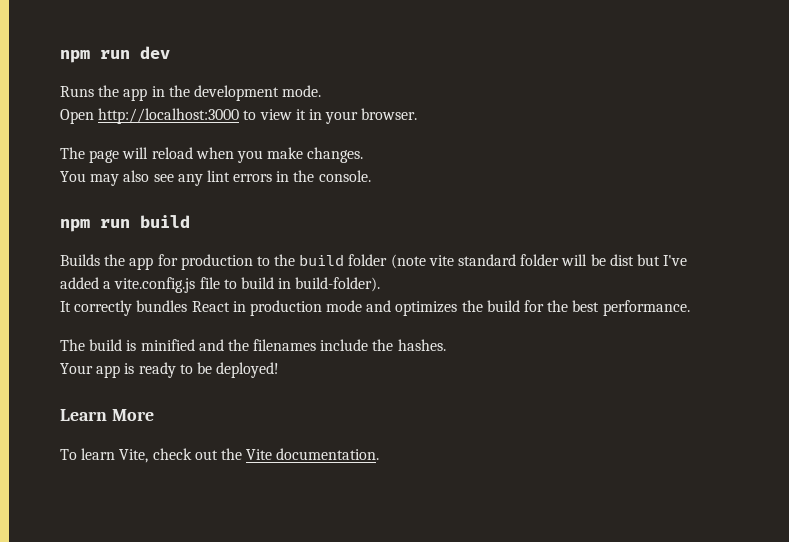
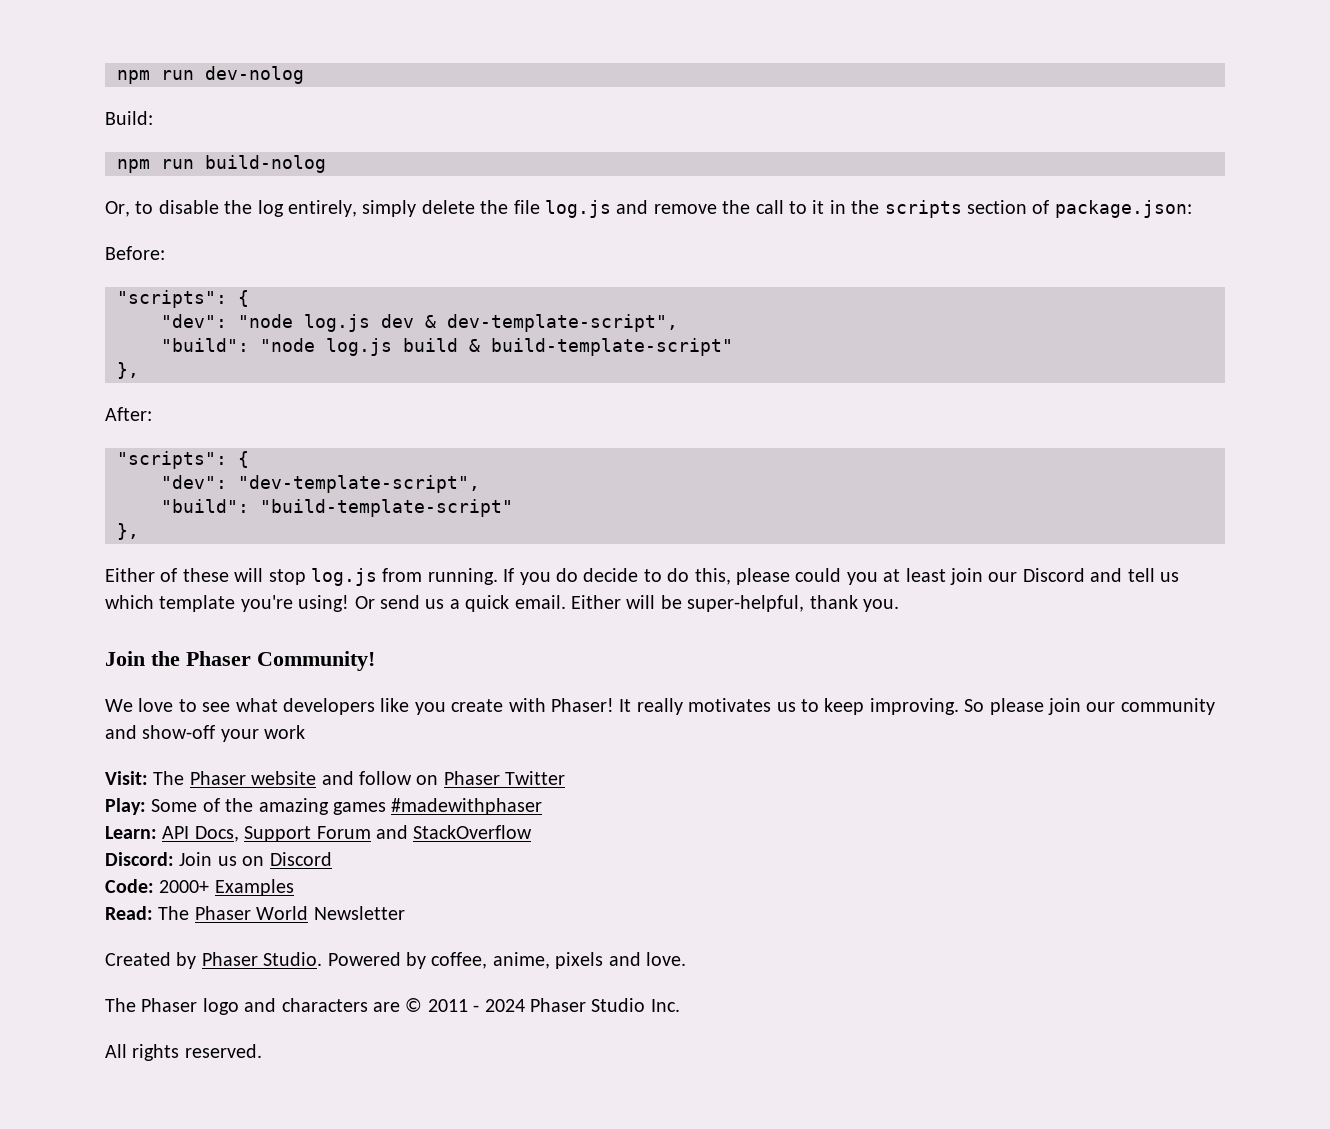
- npm run dev
- Runs the app in the development mode.
- Open http://localhost:3000 to view it in your browser.
- The page will reload when you make changes.
- You may also see any lint errors in the console.
- npm run build
- Builds the app for production to the build folder (note vite standard folder will be dist but I've added a vite.config.js file to build in build-folder).
- It correctly bundles React in production mode and optimizes the build for the best performance.
- The build is minified and the filenames include the hashes.
- Your app is ready to be deployed!
- Learn More
- To learn Vite, check out the Vite documentation.
+ npm run dev-nolog
+ Build:
+ npm run build-nolog
+ Or, to disable the log entirely, simply delete the file log.js and remove the call to it in the scripts section of package.json:
+ Before:
+ "scripts": {
+ "dev": "node log.js dev & dev-template-script",
+ "build": "node log.js build & build-template-script"
+ },
+ After:
+ "scripts": {
+ "dev": "dev-template-script",
+ "build": "build-template-script"
+ },
+ Either of these will stop log.js from running. If you do decide to do this, please could you at least join our Discord and tell us which template you're using! Or send us a quick email. Either will be super-helpful, thank you.
+ Join the Phaser Community!
+ We love to see what developers like you create with Phaser! It really motivates us to keep improving. So please join our community and show-off your work
+ Visit: The Phaser website and follow on Phaser Twitter
+ Play: Some of the amazing games #madewithphaser
+ Learn: API Docs, Support Forum and StackOverflow
+ Discord: Join us on Discord
+ Code: 2000+ Examples
+ Read: The Phaser World Newsletter
+ Created by Phaser Studio. Powered by coffee, anime, pixels and love.
+ The Phaser logo and characters are © 2011 - 2024 Phaser Studio Inc.
+ All rights reserved.

